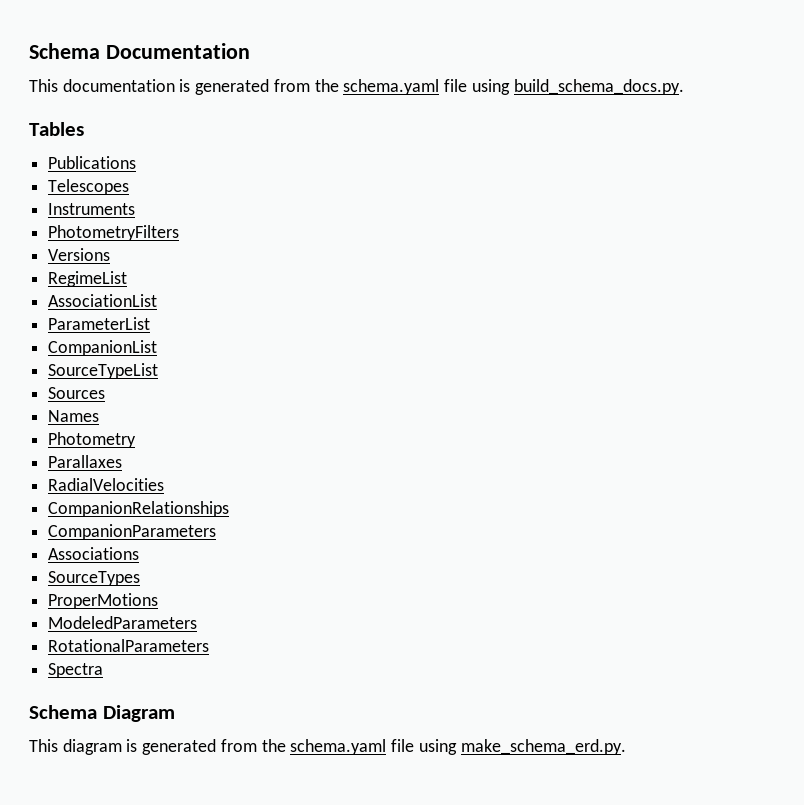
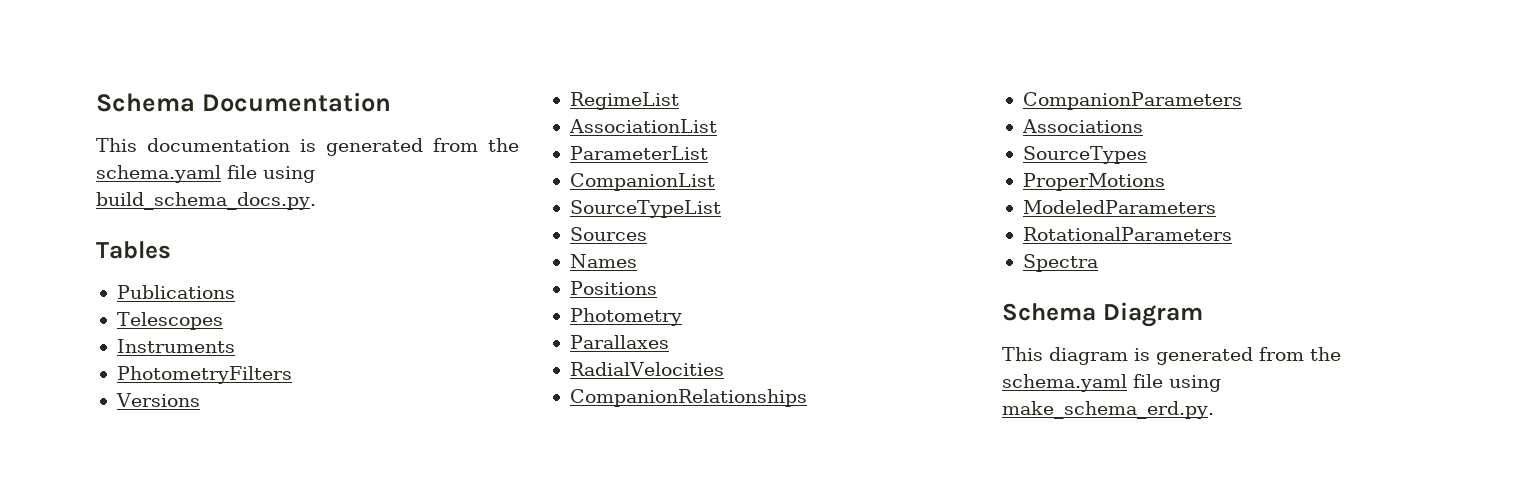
+ Positions

